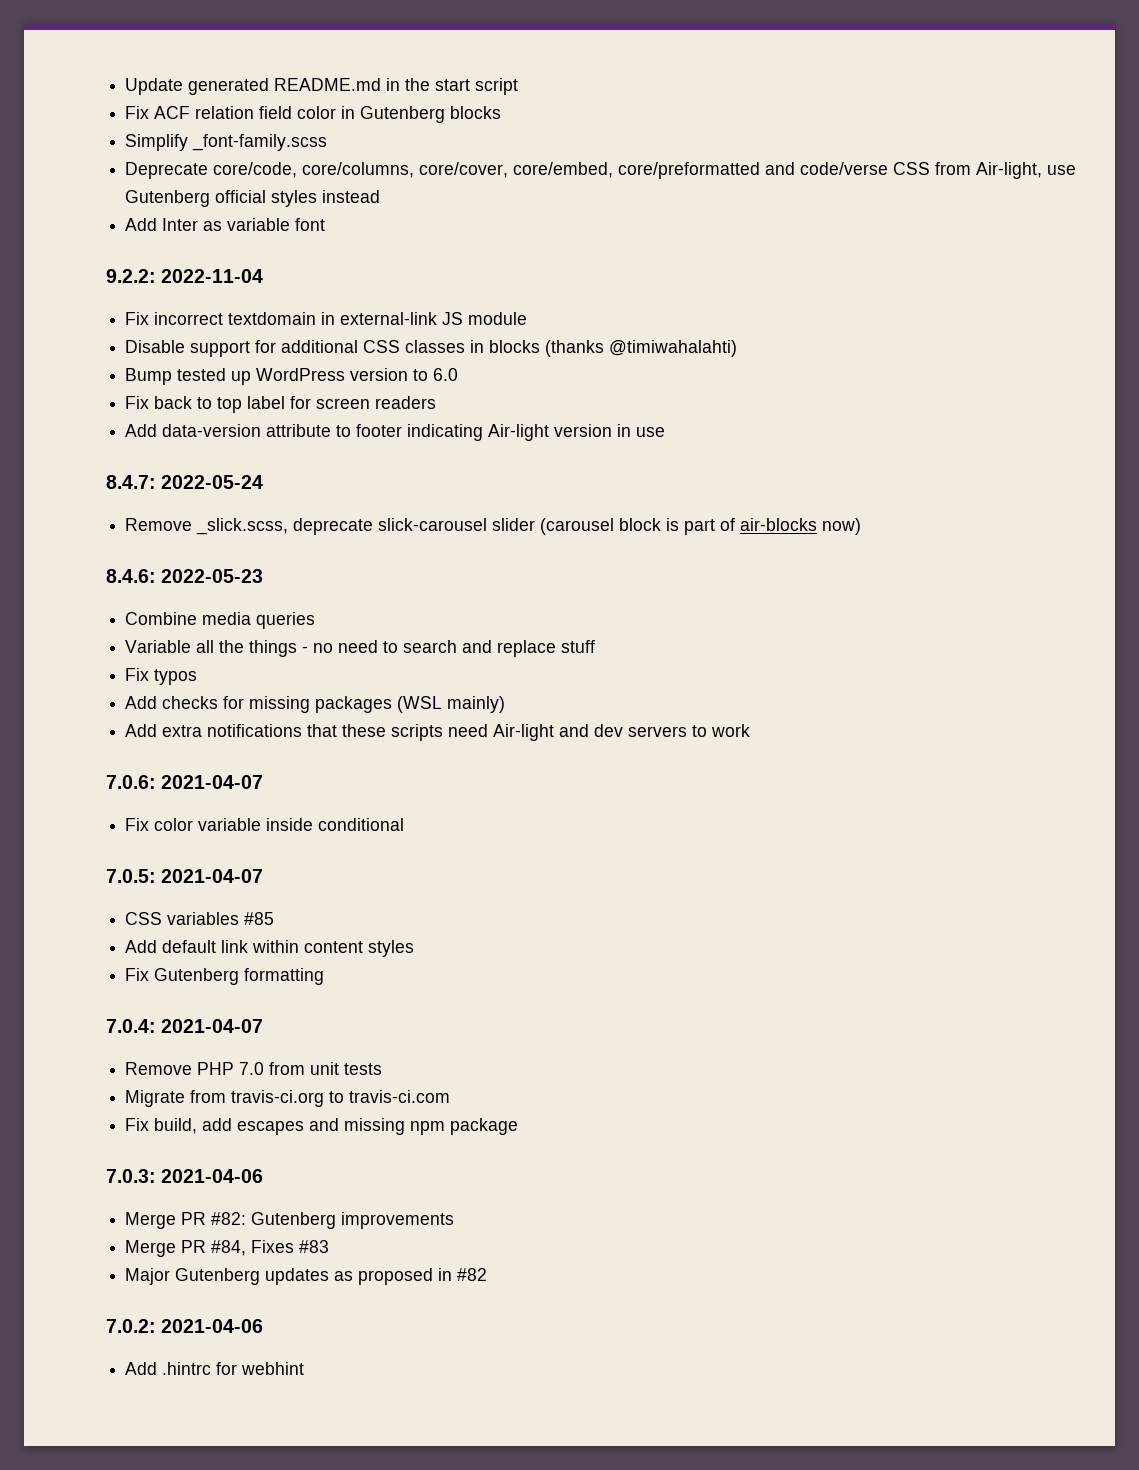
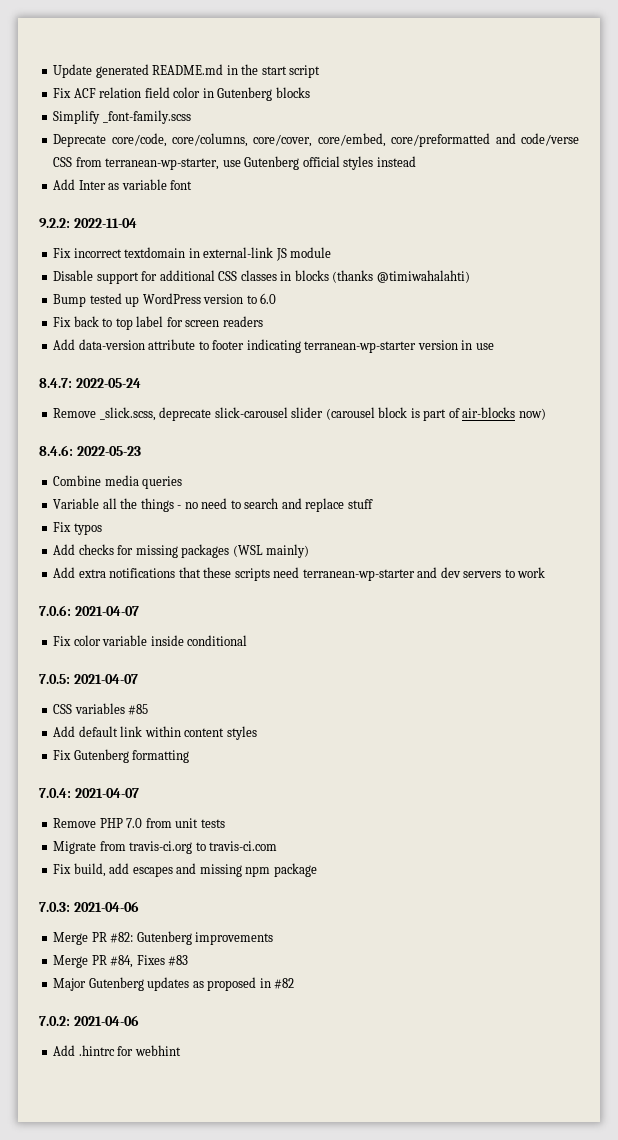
- Deprecate core/code, core/columns, core/cover, core/embed, core/preformatted and code/verse CSS from Air-light, use Gutenberg official styles instead
+ Deprecate core/code, core/columns, core/cover, core/embed, core/preformatted and code/verse CSS from terranean-wp-starter, use Gutenberg official styles instead
- Add data-version attribute to footer indicating Air-light version in use
+ Add data-version attribute to footer indicating terranean-wp-starter version in use
- Add extra notifications that these scripts need Air-light and dev servers to work
+ Add extra notifications that these scripts need terranean-wp-starter and dev servers to work

